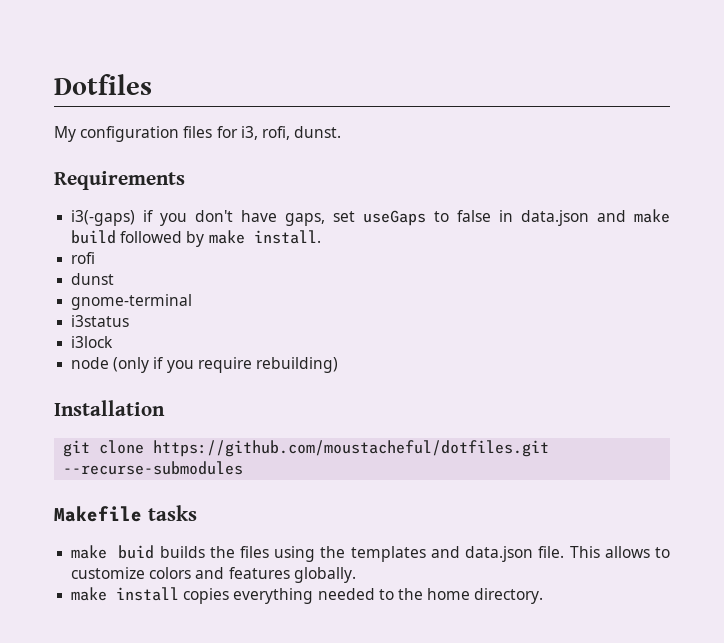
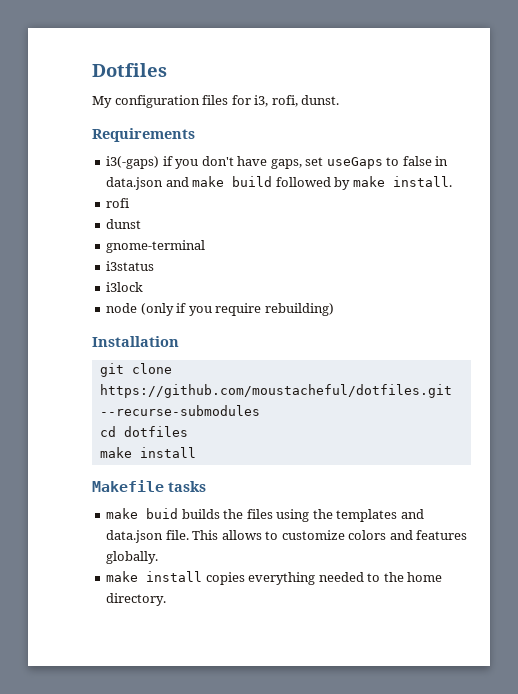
+ cd dotfiles
+ make install

